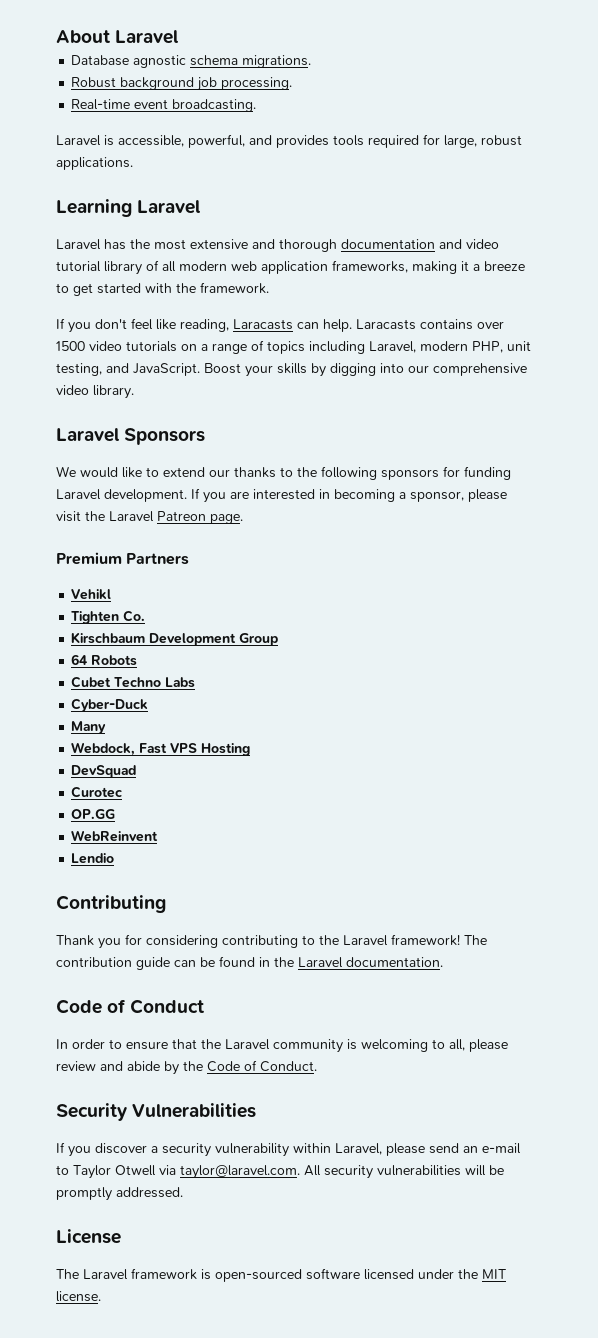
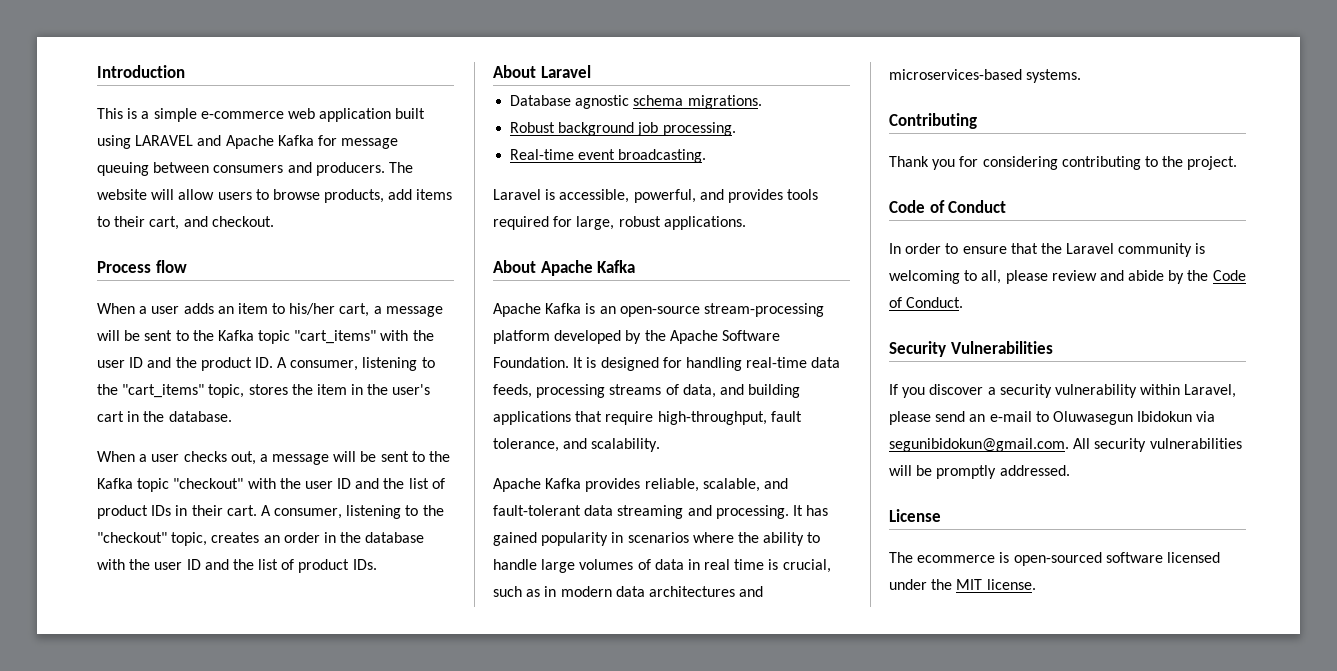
+ Introduction
+ This is a simple e-commerce web application built using LARAVEL and Apache Kafka for message queuing between consumers and producers. The website will allow users to browse products, add items to their cart, and checkout.
+ Process flow
+ When a user adds an item to his/her cart, a message will be sent to the Kafka topic "cart_items" with the user ID and the product ID. A consumer, listening to the "cart_items" topic, stores the item in the user's cart in the database.
+ When a user checks out, a message will be sent to the Kafka topic "checkout" with the user ID and the list of product IDs in their cart. A consumer, listening to the "checkout" topic, creates an order in the database with the user ID and the list of product IDs.
- Learning Laravel
- Laravel has the most extensive and thorough documentation and video tutorial library of all modern web application frameworks, making it a breeze to get started with the framework.
- If you don't feel like reading, Laracasts can help. Laracasts contains over 1500 video tutorials on a range of topics including Laravel, modern PHP, unit testing, and JavaScript. Boost your skills by digging into our comprehensive video library.
- Laravel Sponsors
- We would like to extend our thanks to the following sponsors for funding Laravel development. If you are interested in becoming a sponsor, please visit the Laravel Patreon page.
- Premium Partners
- Vehikl
- Tighten Co.
- Kirschbaum Development Group
- 64 Robots
- Cubet Techno Labs
- Cyber-Duck
- Many
- Webdock, Fast VPS Hosting
- DevSquad
- Curotec
- OP.GG
- WebReinvent
- Lendio
+ About Apache Kafka
+ Apache Kafka is an open-source stream-processing platform developed by the Apache Software Foundation. It is designed for handling real-time data feeds, processing streams of data, and building applications that require high-throughput, fault tolerance, and scalability.
+ Apache Kafka provides reliable, scalable, and fault-tolerant data streaming and processing. It has gained popularity in scenarios where the ability to handle large volumes of data in real time is crucial, such as in modern data architectures and microservices-based systems.
- Thank you for considering contributing to the Laravel framework! The contribution guide can be found in the Laravel documentation.
+ Thank you for considering contributing to the project.
- If you discover a security vulnerability within Laravel, please send an e-mail to Taylor Otwell via taylor@laravel.com. All security vulnerabilities will be promptly addressed.
+ If you discover a security vulnerability within Laravel, please send an e-mail to Oluwasegun Ibidokun via segunibidokun@gmail.com. All security vulnerabilities will be promptly addressed.
- The Laravel framework is open-sourced software licensed under the MIT license.
+ The ecommerce is open-sourced software licensed under the MIT license.

